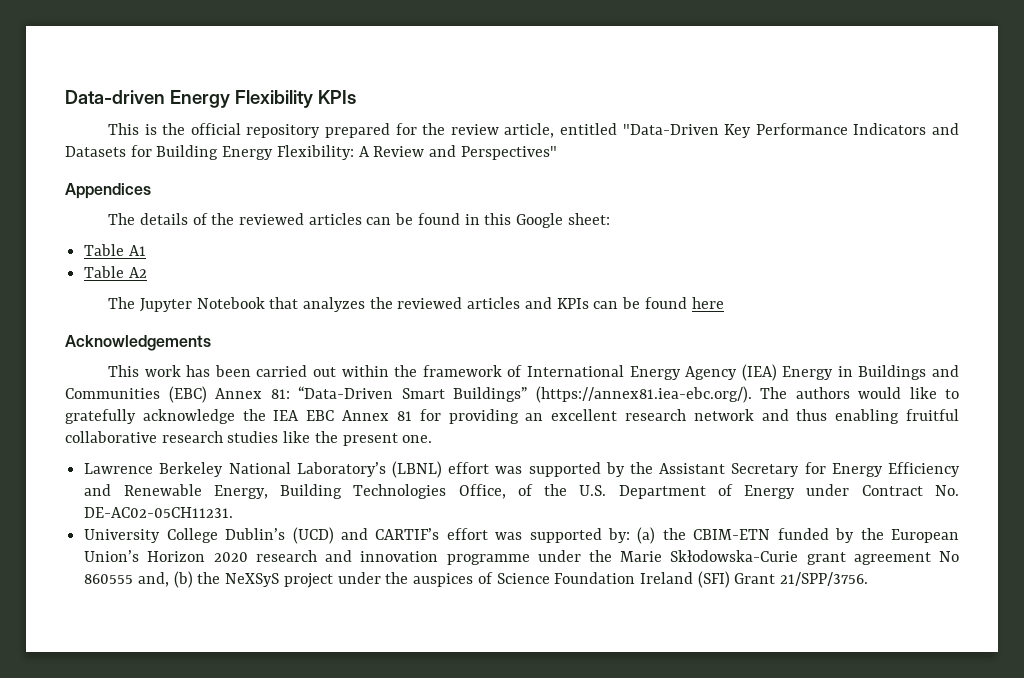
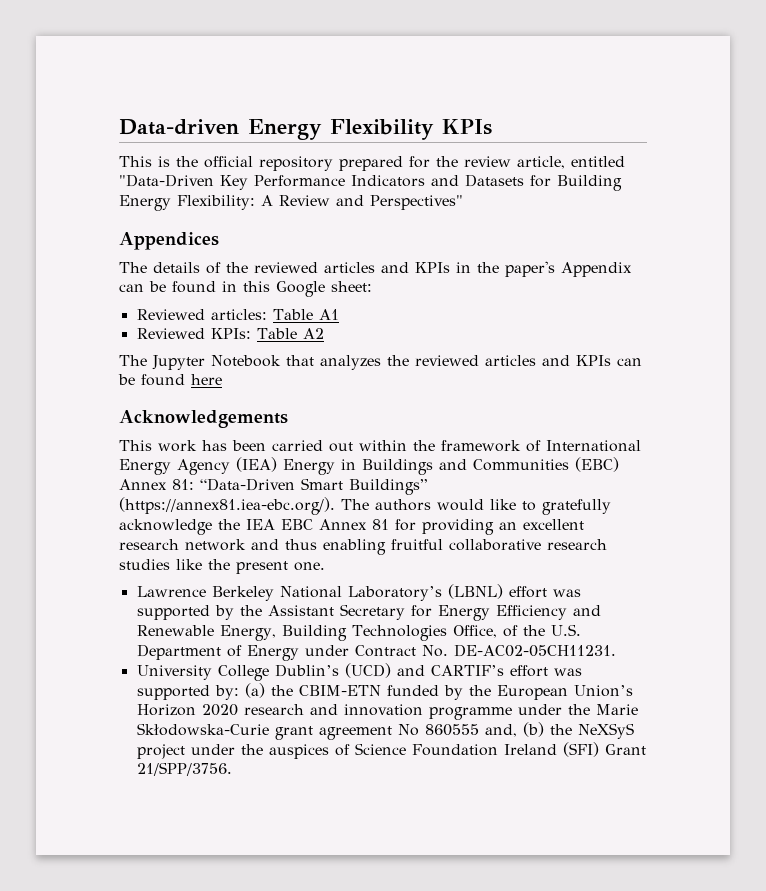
- The details of the reviewed articles can be found in this Google sheet:
+ The details of the reviewed articles and KPIs in the paper's Appendix can be found in this Google sheet:
- Table A1
+ Reviewed articles: Table A1
- Table A2
+ Reviewed KPIs: Table A2

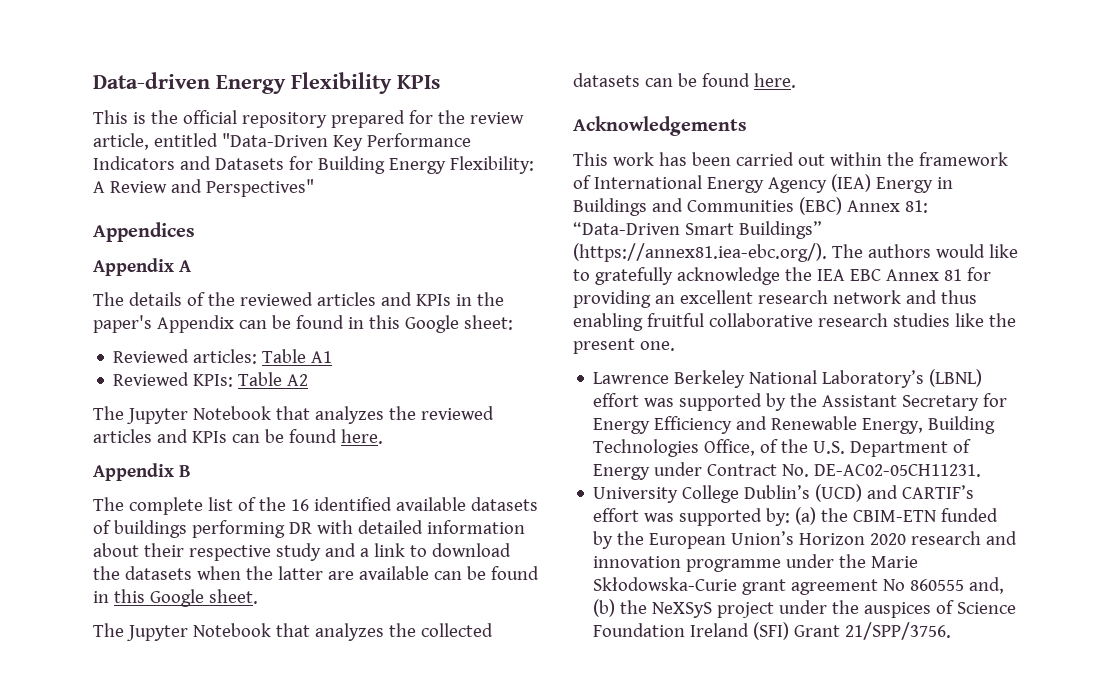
+ Appendix A
- The Jupyter Notebook that analyzes the reviewed articles and KPIs can be found here
+ The Jupyter Notebook that analyzes the reviewed articles and KPIs can be found here.
+ Appendix B
+ The complete list of the 16 identified available datasets of buildings performing DR with detailed information about their respective study and a link to download the datasets when the latter are available can be found in this Google sheet.
+ The Jupyter Notebook that analyzes the collected datasets can be found here.

